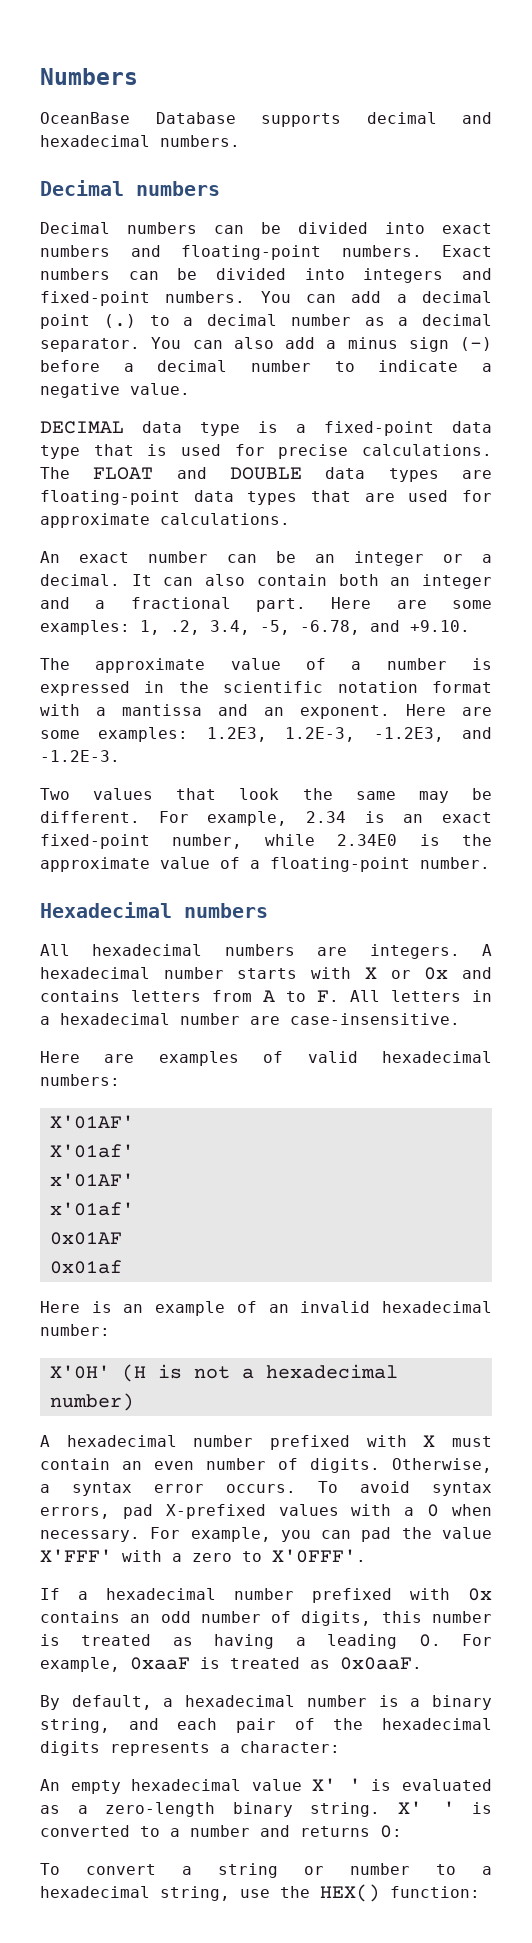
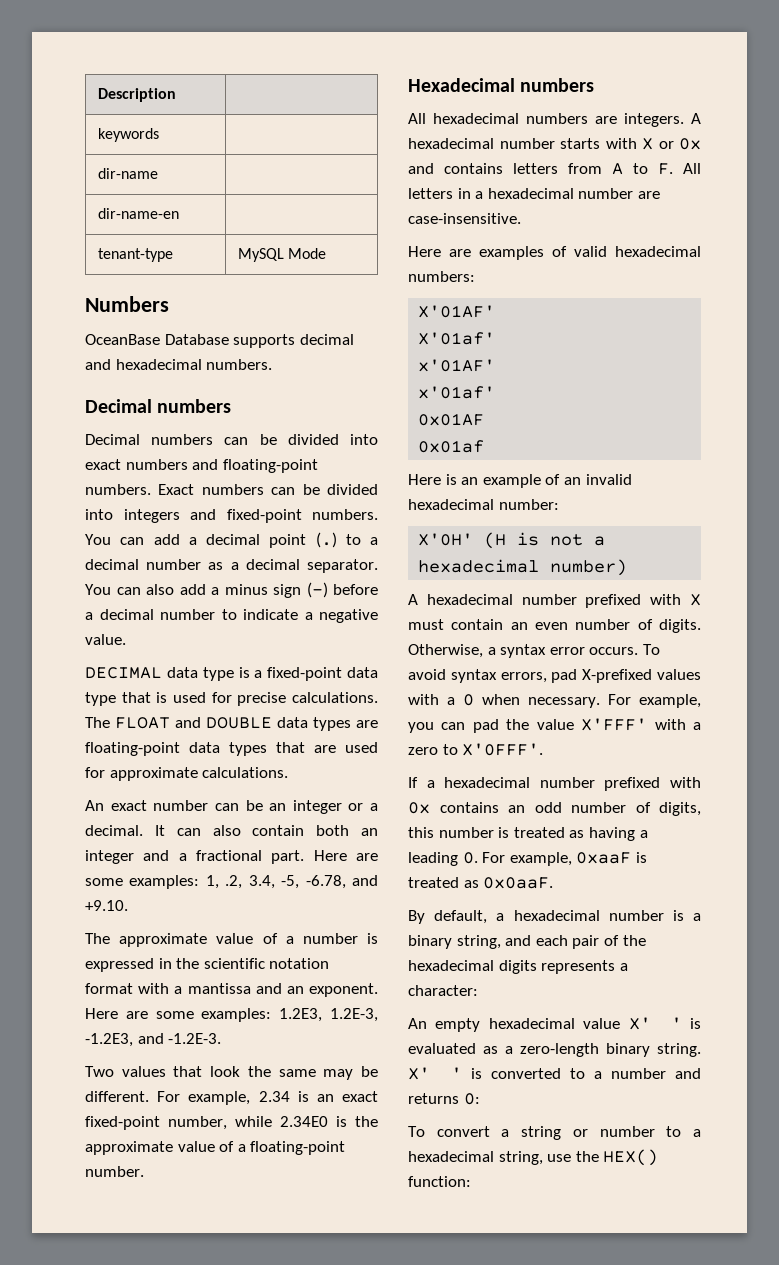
+ Description |
+ keywords |
+ dir-name |
+ dir-name-en |
+ tenant-type | MySQL Mode

